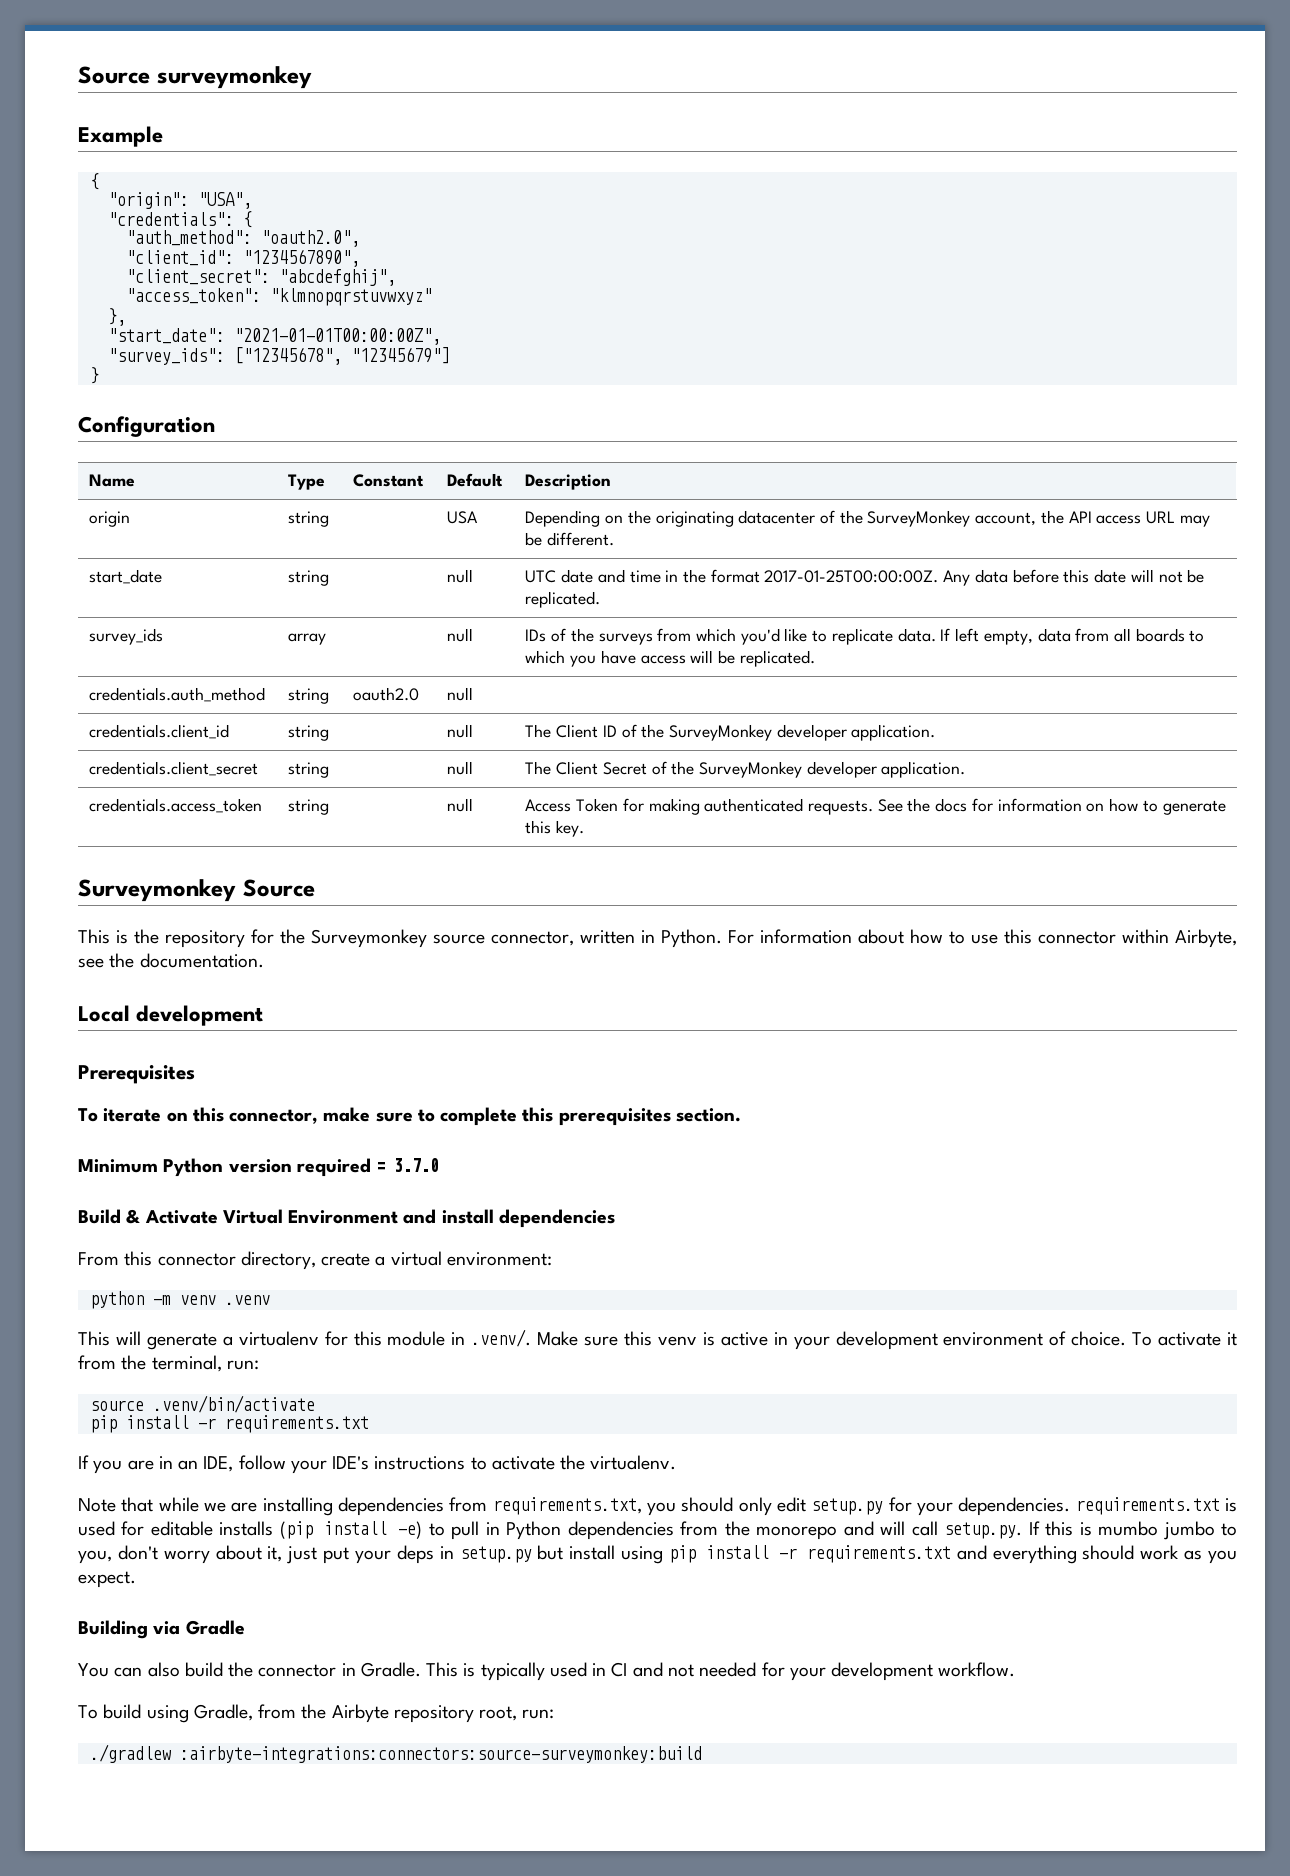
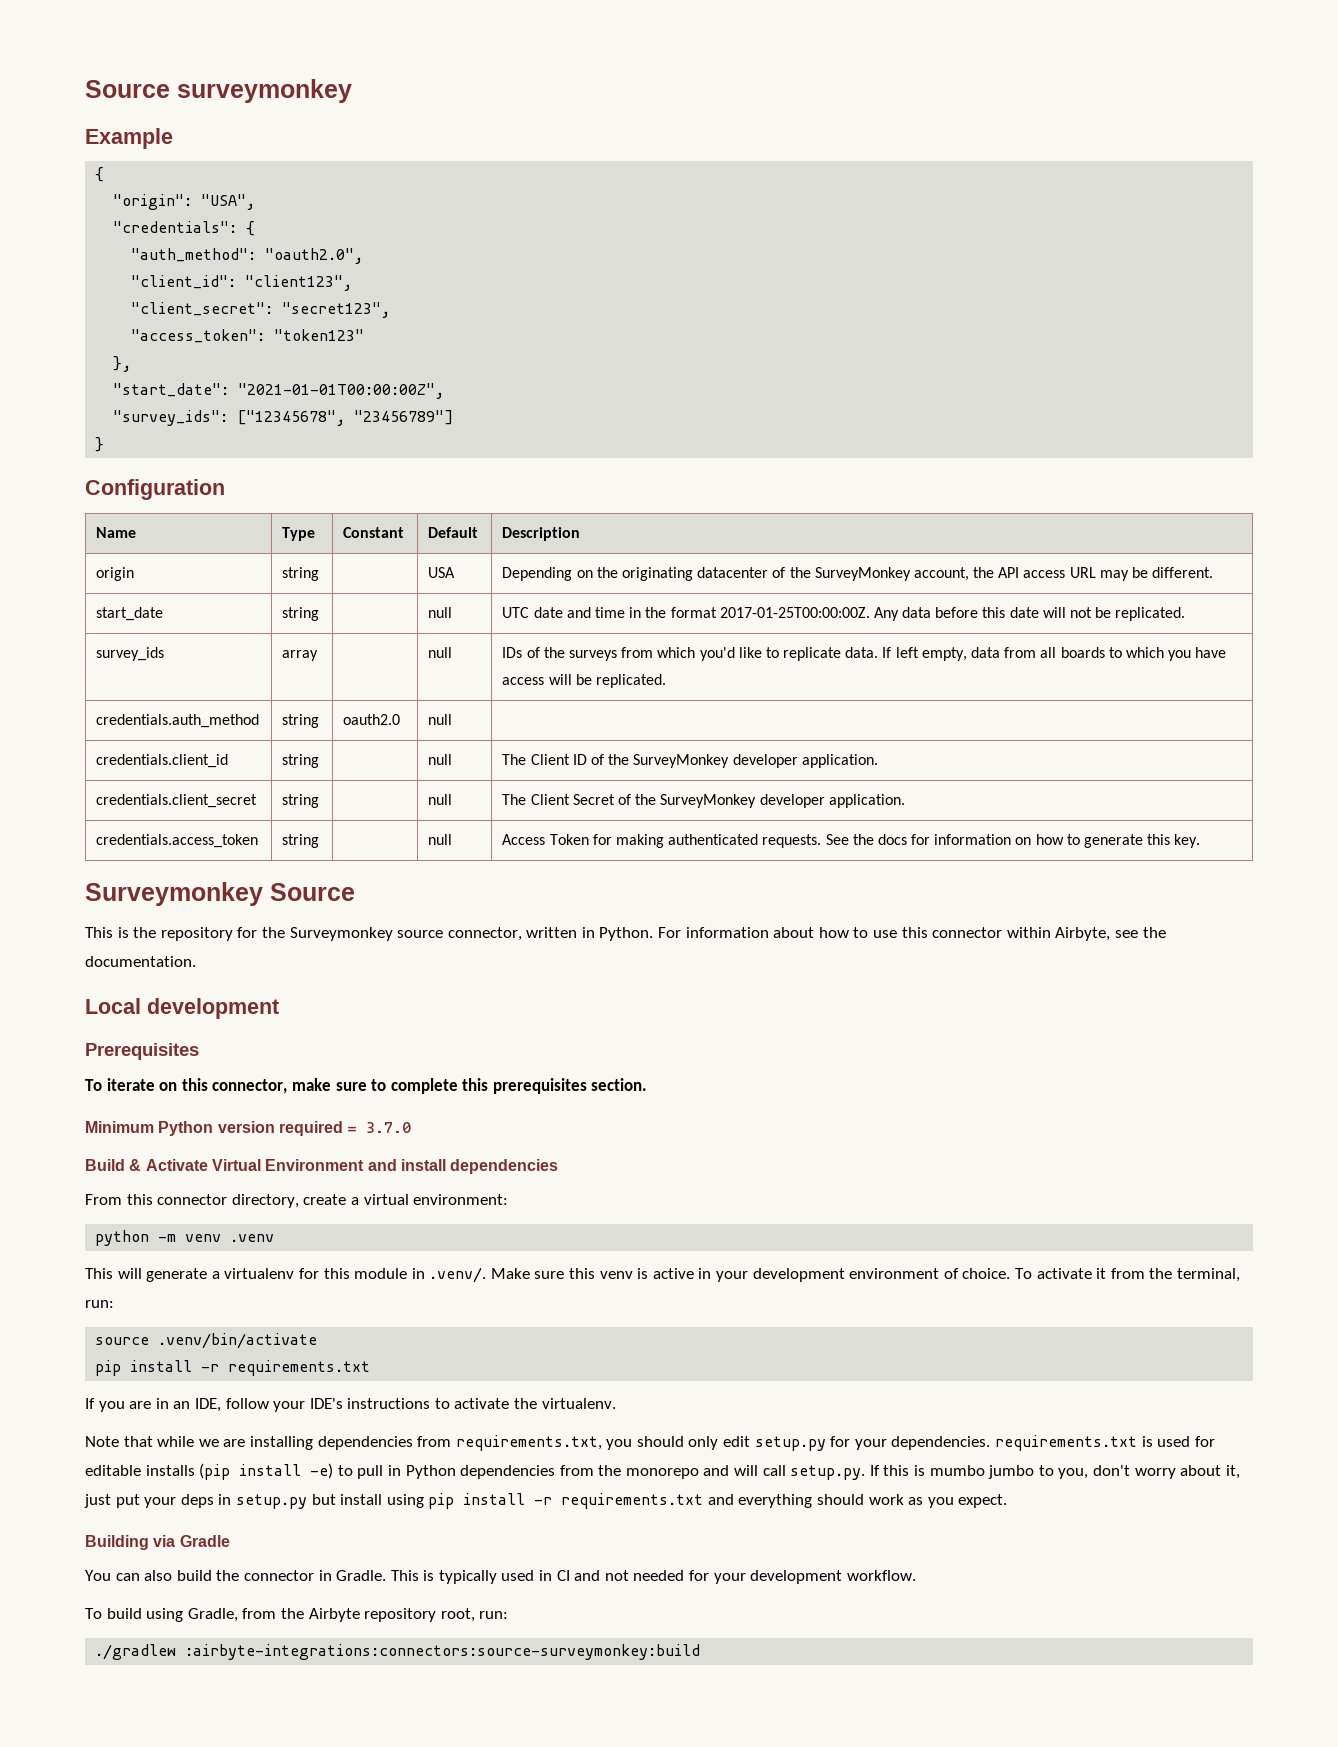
- "client_id": "1234567890",
+ "client_id": "client123",
- "client_secret": "abcdefghij",
+ "client_secret": "secret123",
- "access_token": "klmnopqrstuvwxyz"
+ "access_token": "token123"
- "survey_ids": ["12345678", "12345679"]
+ "survey_ids": ["12345678", "23456789"]

